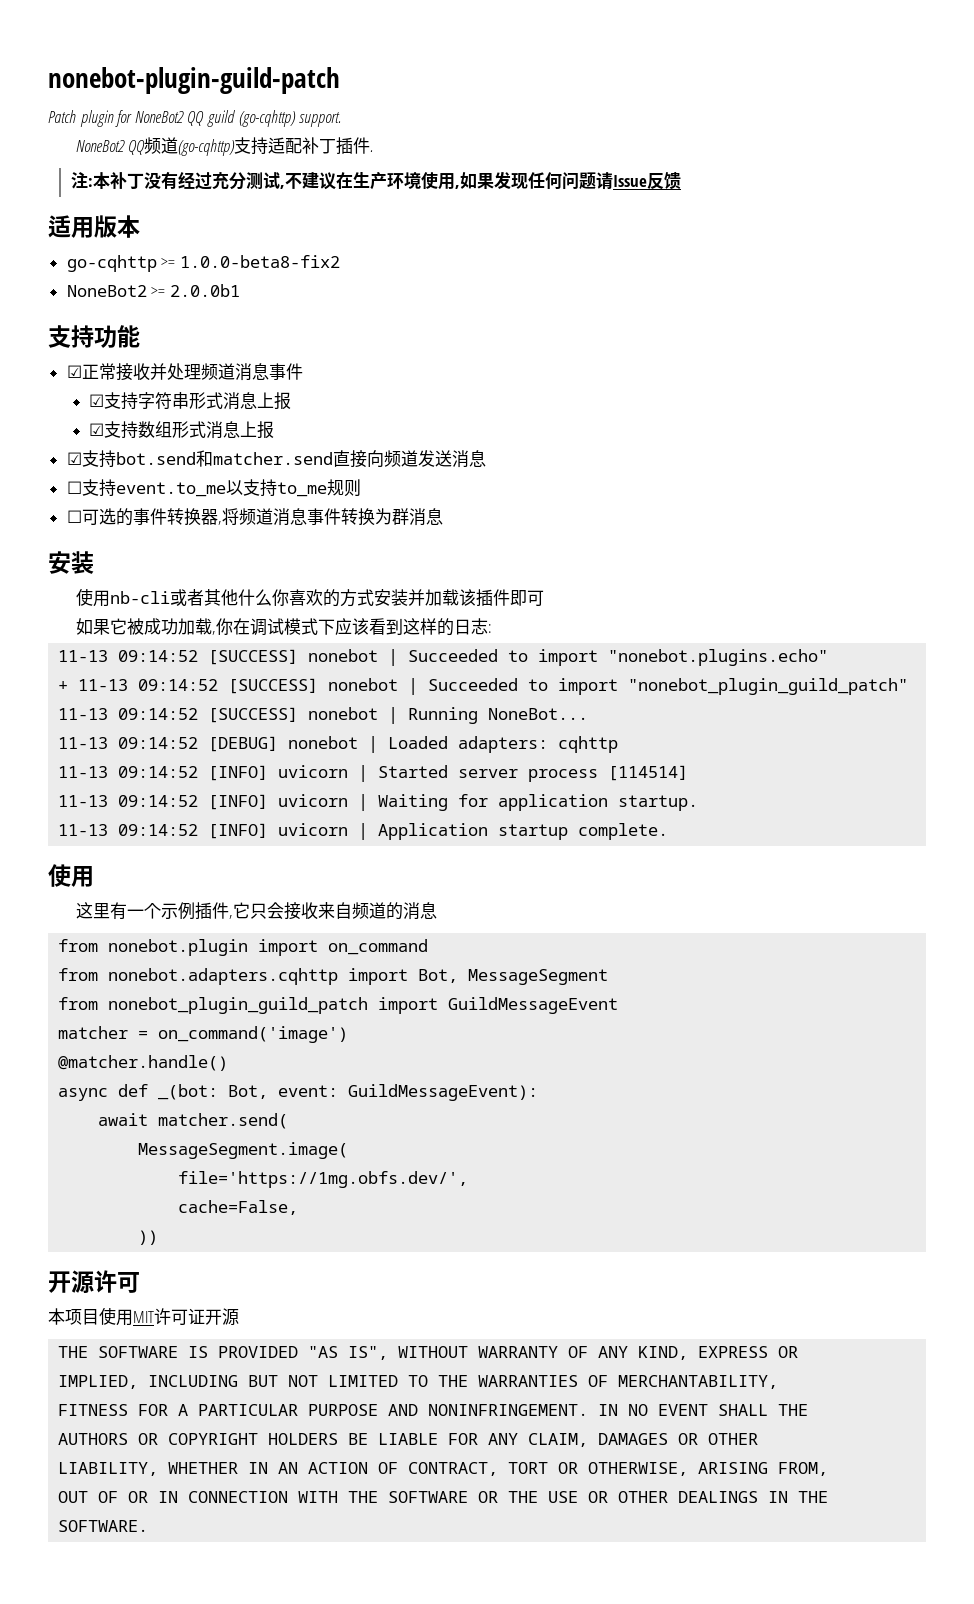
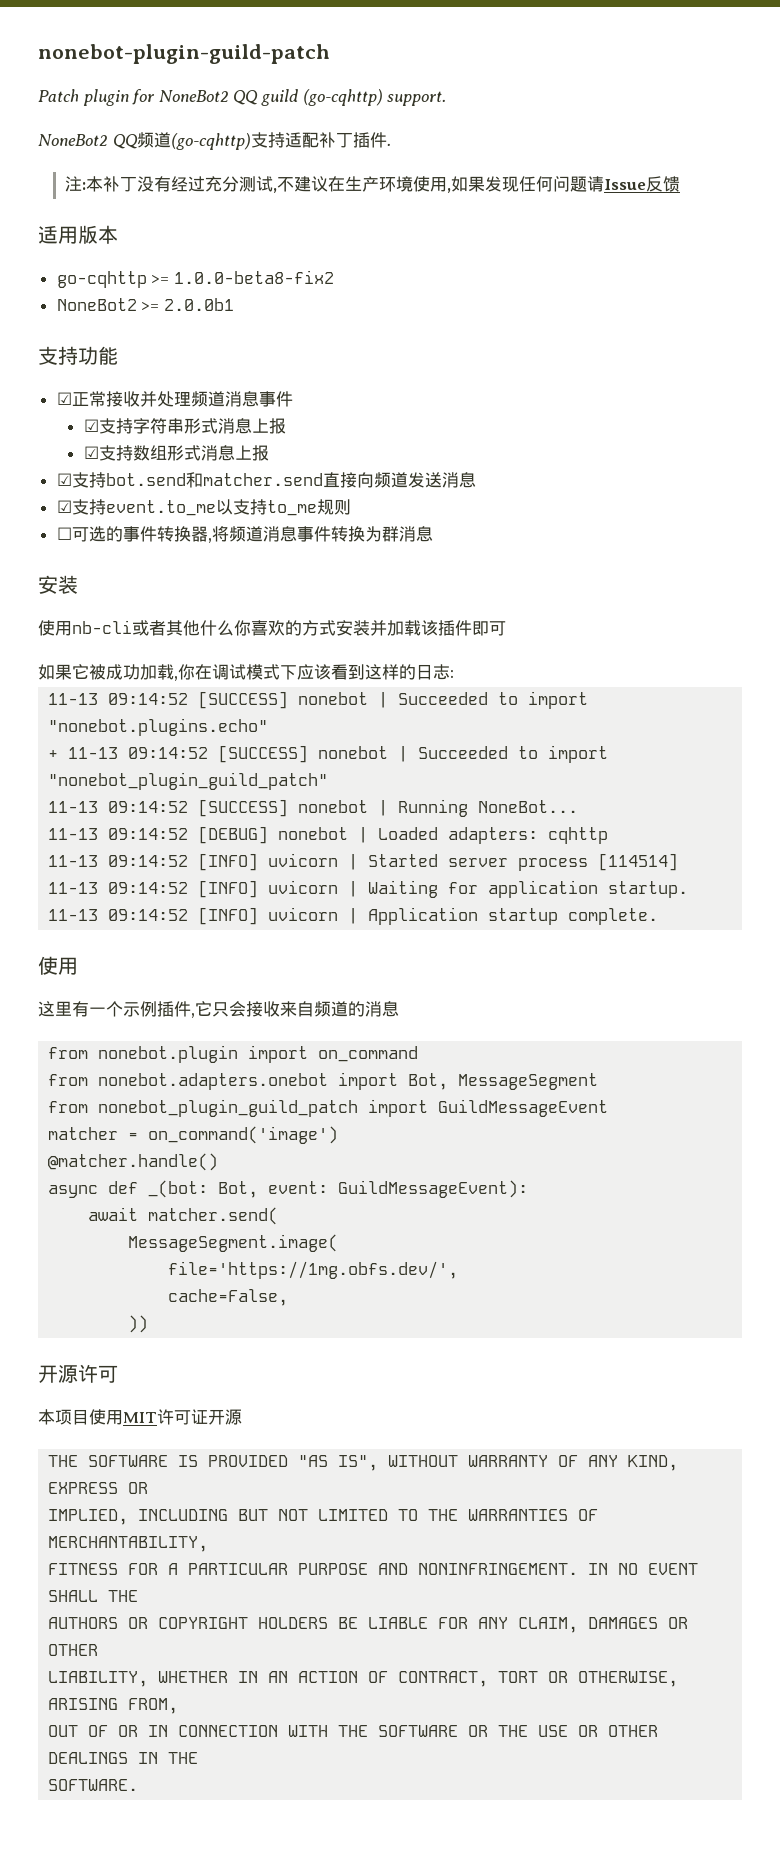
- ☐支持event.to_me以支持to_me规则
+ ☑支持event.to_me以支持to_me规则
- from nonebot.adapters.cqhttp import Bot, MessageSegment
+ from nonebot.adapters.onebot import Bot, MessageSegment

